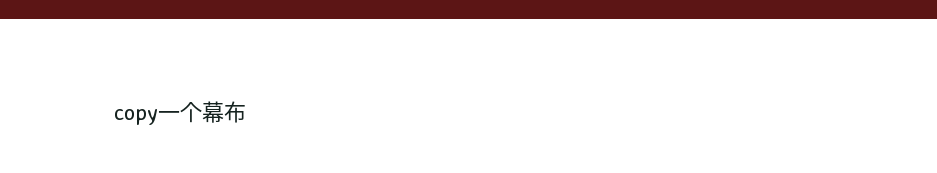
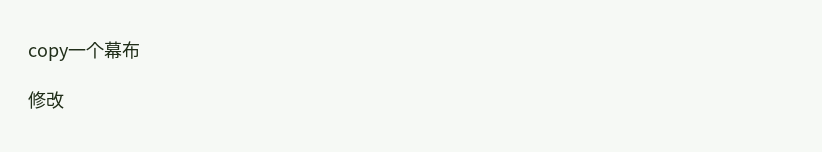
+ 修改

